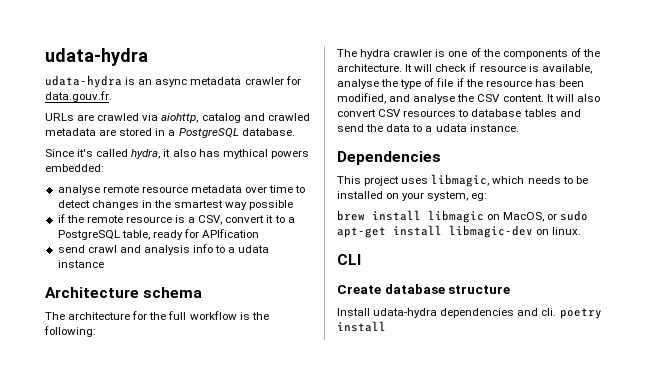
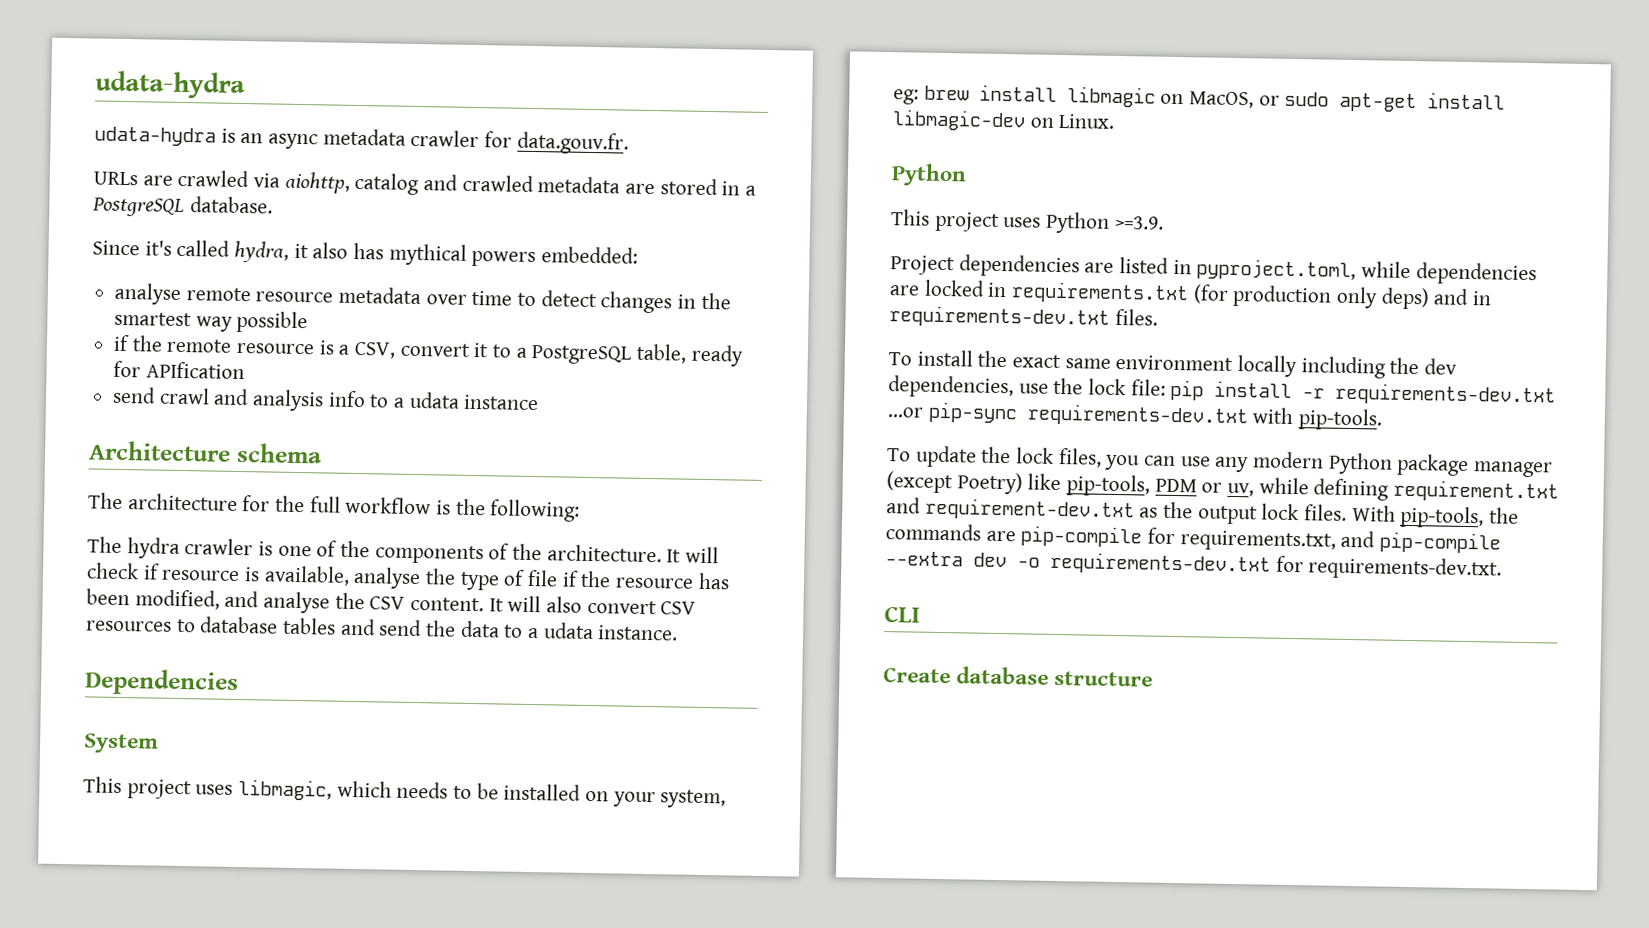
+ System
- This project uses libmagic, which needs to be installed on your system, eg:
- brew install libmagic on MacOS, or sudo apt-get install libmagic-dev on linux.
+ This project uses libmagic, which needs to be installed on your system, eg: brew install libmagic on MacOS, or sudo apt-get install libmagic-dev on Linux.
+ Python
+ This project uses Python >=3.9.
+ Project dependencies are listed in pyproject.toml, while dependencies are locked in requirements.txt (for production only deps) and in requirements-dev.txt files.
+ To install the exact same environment locally including the dev dependencies, use the lock file: pip install -r requirements-dev.txt ...or pip-sync requirements-dev.txt with pip-tools.
+ To update the lock files, you can use any modern Python package manager (except Poetry) like pip-tools, PDM or uv, while defining requirement.txt and requirement-dev.txt as the output lock files. With pip-tools, the commands are pip-compile for requirements.txt, and pip-compile --extra dev -o requirements-dev.txt for requirements-dev.txt.
  CLI
  Create database structure
- Install udata-hydra dependencies and cli. poetry install

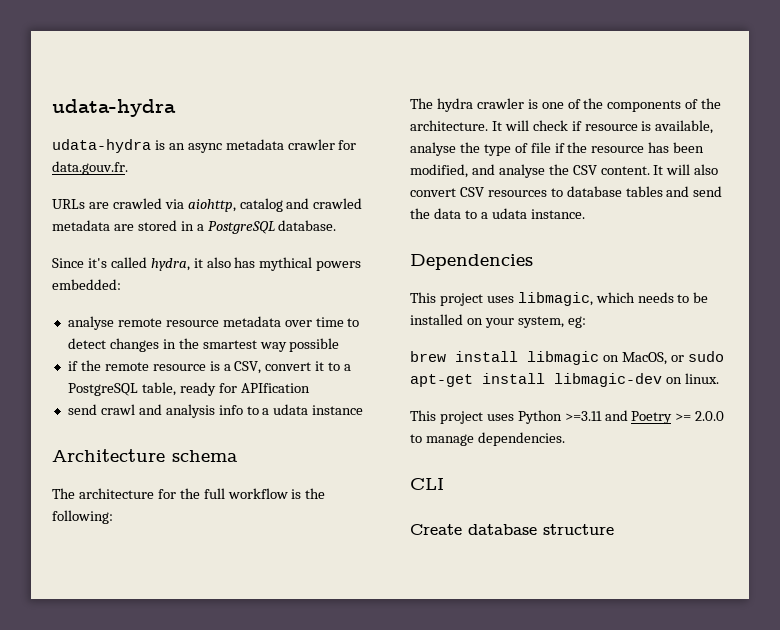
- System
- This project uses libmagic, which needs to be installed on your system, eg: brew install libmagic on MacOS, or sudo apt-get install libmagic-dev on Linux.
- Python
+ This project uses libmagic, which needs to be installed on your system, eg:
+ brew install libmagic on MacOS, or sudo apt-get install libmagic-dev on linux.
- This project uses Python >=3.9.
- Project dependencies are listed in pyproject.toml, while dependencies are locked in requirements.txt (for production only deps) and in requirements-dev.txt files.
- To install the exact same environment locally including the dev dependencies, use the lock file: pip install -r requirements-dev.txt ...or pip-sync requirements-dev.txt with pip-tools.
- To update the lock files, you can use any modern Python package manager (except Poetry) like pip-tools, PDM or uv, while defining requirement.txt and requirement-dev.txt as the output lock files. With pip-tools, the commands are pip-compile for requirements.txt, and pip-compile --extra dev -o requirements-dev.txt for requirements-dev.txt.
+ This project uses Python >=3.11 and Poetry >= 2.0.0 to manage dependencies.

